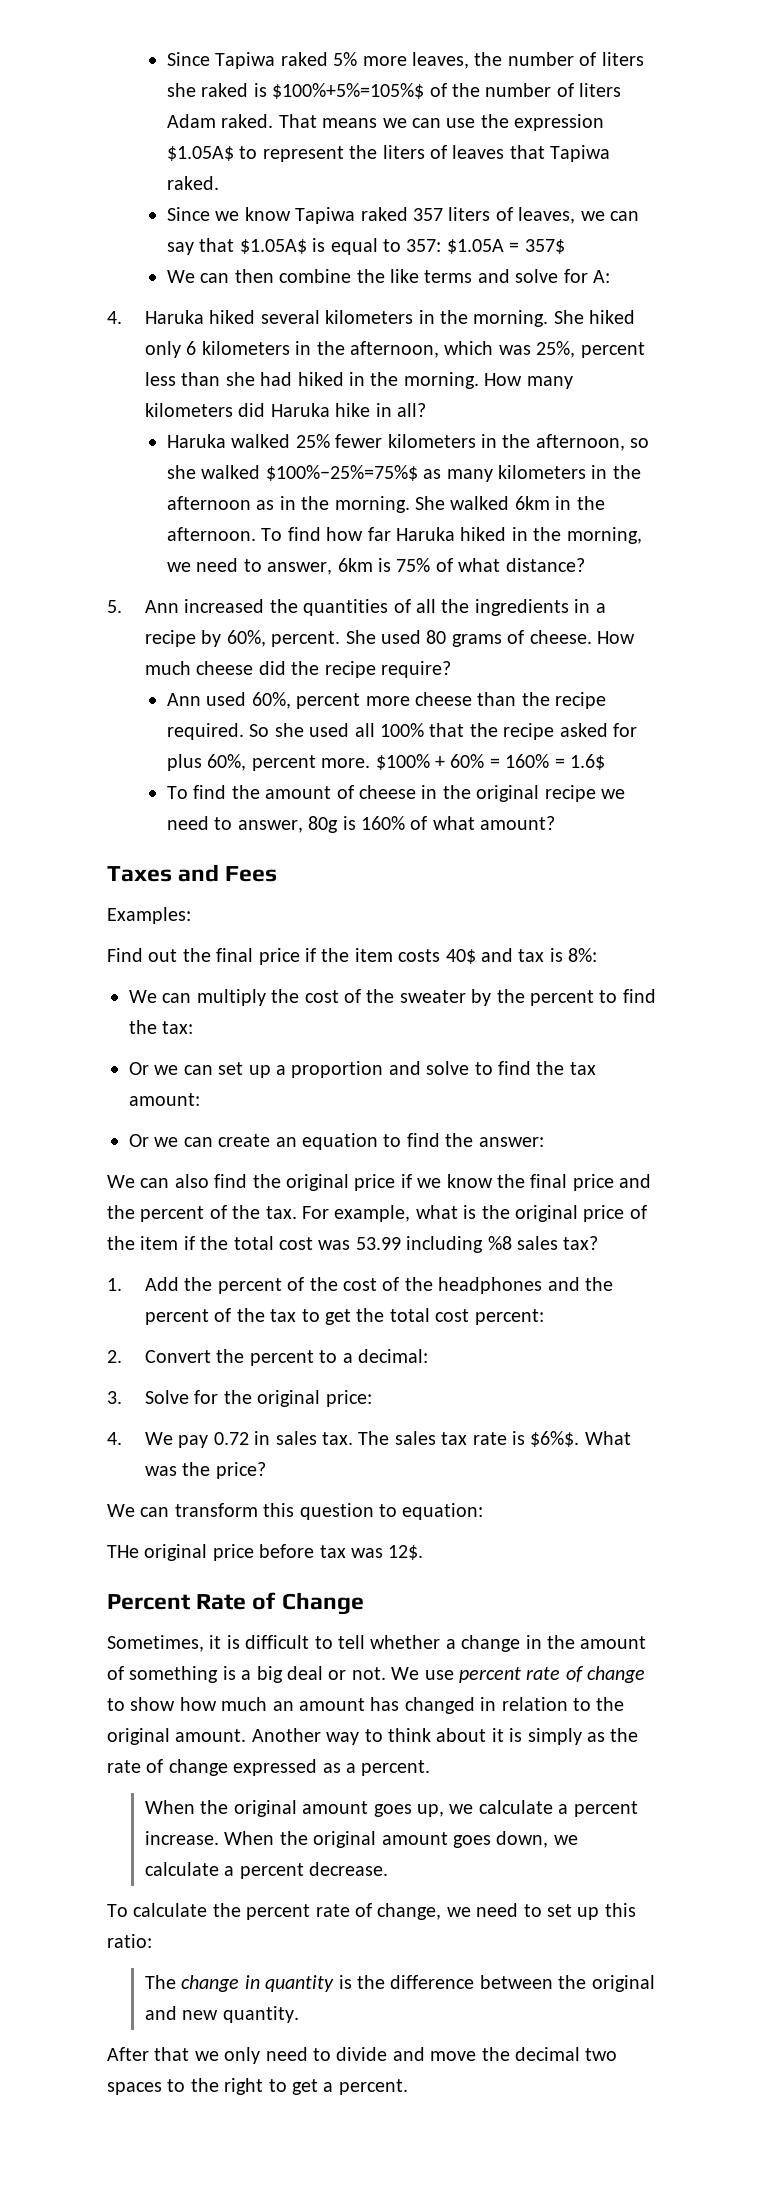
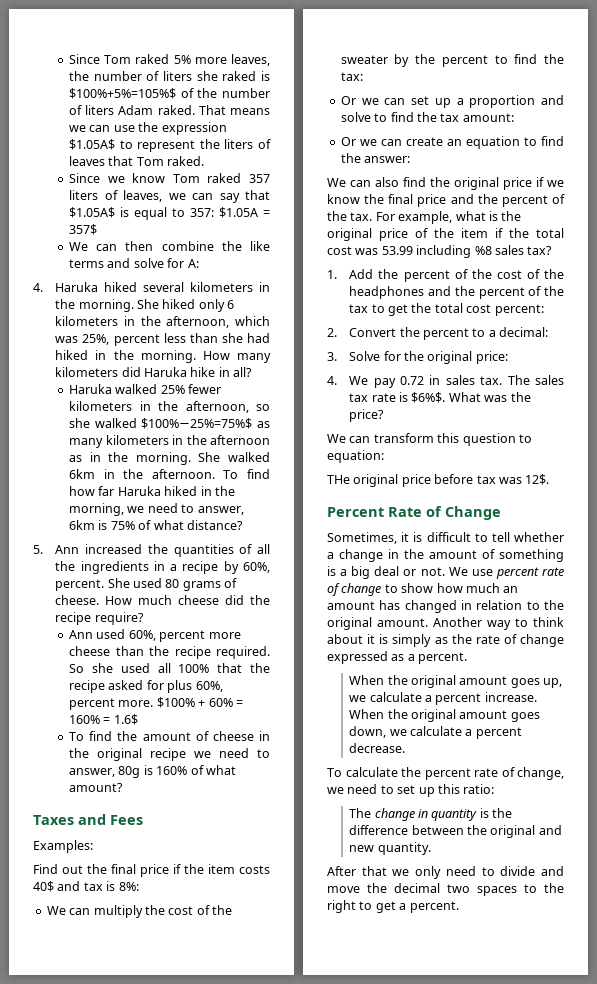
- Since Tapiwa raked 5% more leaves, the number of liters she raked is $100%+5%=105%$ of the number of liters Adam raked.
+ Since Tom raked 5% more leaves, the number of liters she raked is $100%+5%=105%$ of the number of liters Adam raked.
- That means we can use the expression $1.05A$ to represent the liters of leaves that Tapiwa raked.
+ That means we can use the expression $1.05A$ to represent the liters of leaves that Tom raked.
- Since we know Tapiwa raked 357 liters of leaves, we can say that $1.05A$ is equal to 357: $1.05A = 357$
+ Since we know Tom raked 357 liters of leaves, we can say that $1.05A$ is equal to 357: $1.05A = 357$

